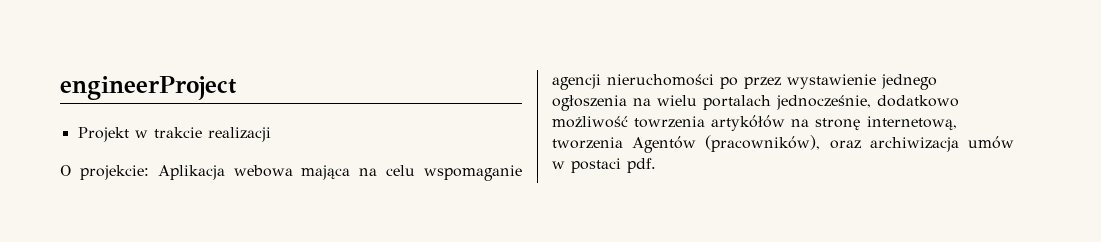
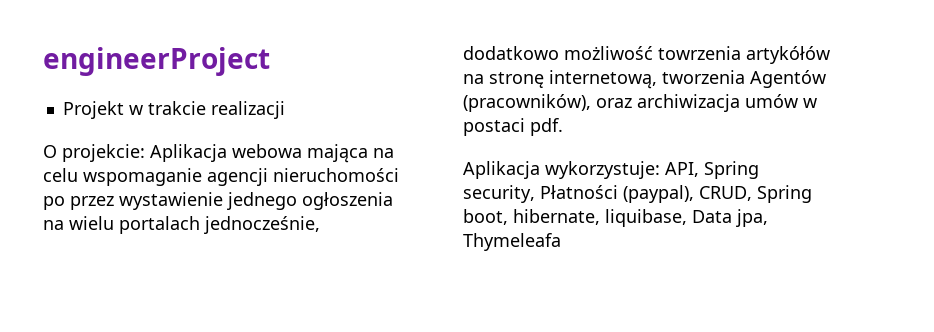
+ Aplikacja wykorzystuje: API, Spring security, Płatności (paypal), CRUD, Spring boot, hibernate, liquibase, Data jpa, Thymeleafa

